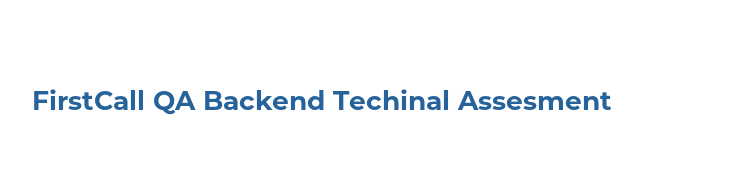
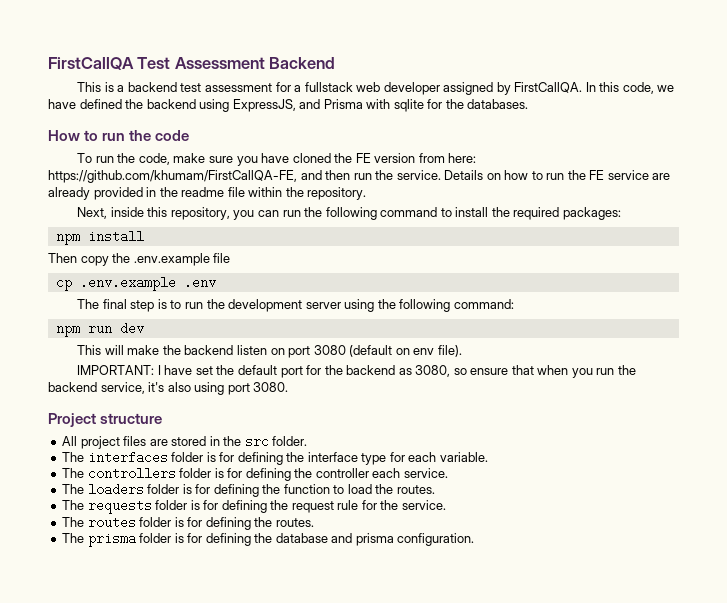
- FirstCall QA Backend Techinal Assesment
+ FirstCallQA Test Assessment Backend
+ This is a backend test assessment for a fullstack web developer assigned by FirstCallQA. In this code, we have defined the backend using ExpressJS, and Prisma with sqlite for the databases.
+ How to run the code
+ To run the code, make sure you have cloned the FE version from here: https://github.com/khumam/FirstCallQA-FE, and then run the service. Details on how to run the FE service are already provided in the readme file within the repository.
+ Next, inside this repository, you can run the following command to install the required packages:
+ npm install
+ Then copy the .env.example file
+ cp .env.example .env
+ The final step is to run the development server using the following command:
+ npm run dev
+ This will make the backend listen on port 3080 (default on env file).
+ IMPORTANT: I have set the default port for the backend as 3080, so ensure that when you run the backend service, it's also using port 3080.
+ Project structure
+ All project files are stored in the src folder.
+ The interfaces folder is for defining the interface type for each variable.
+ The controllers folder is for defining the controller each service.
+ The loaders folder is for defining the function to load the routes.
+ The requests folder is for defining the request rule for the service.
+ The routes folder is for defining the routes.
+ The prisma folder is for defining the database and prisma configuration.

